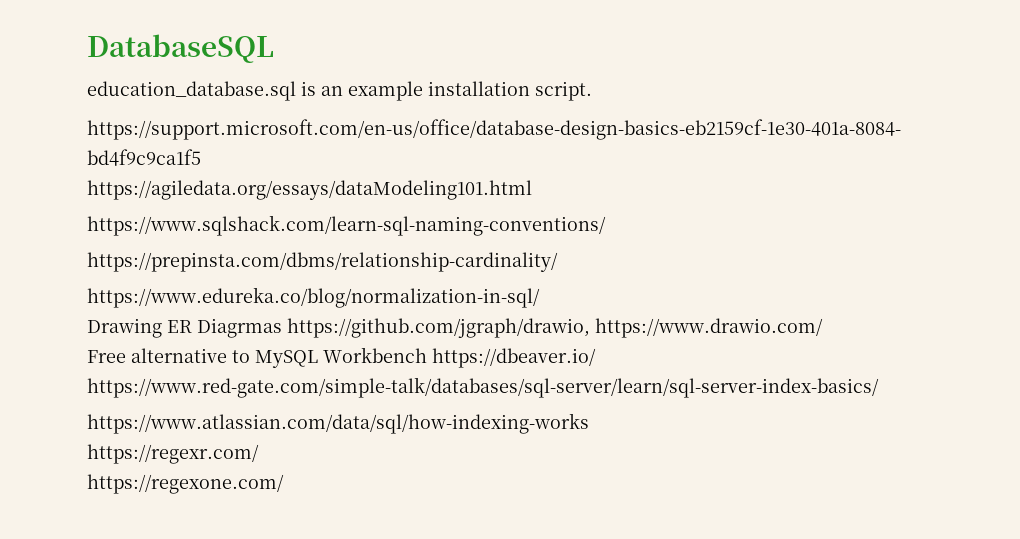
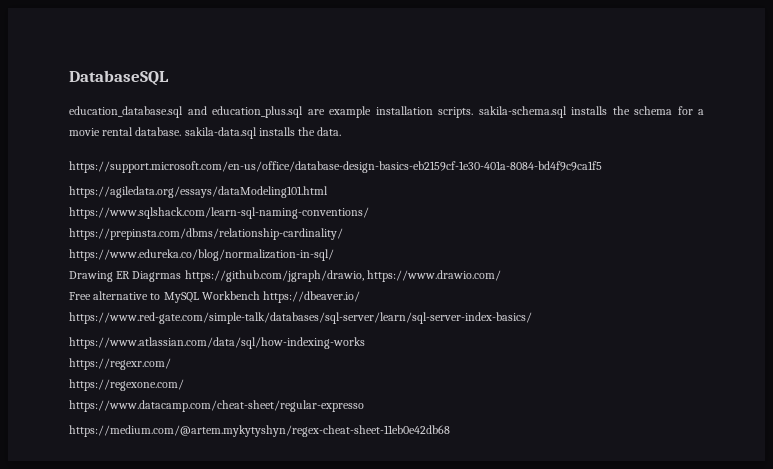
- education_database.sql is an example installation script.
+ education_database.sql and education_plus.sql are example installation scripts. sakila-schema.sql installs the schema for a movie rental database. sakila-data.sql installs the data.
+ https://www.datacamp.com/cheat-sheet/regular-expresso
+ https://medium.com/@artem.mykytyshyn/regex-cheat-sheet-11eb0e42db68

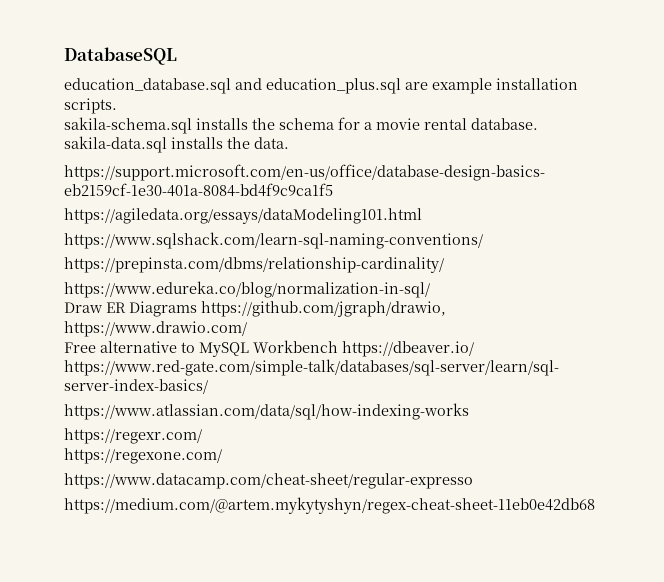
- education_database.sql and education_plus.sql are example installation scripts. sakila-schema.sql installs the schema for a movie rental database. sakila-data.sql installs the data.
+ education_database.sql and education_plus.sql are example installation scripts.
+ sakila-schema.sql installs the schema for a movie rental database. sakila-data.sql installs the data.
- Drawing ER Diagrmas https://github.com/jgraph/drawio, https://www.drawio.com/
+ Draw ER Diagrams https://github.com/jgraph/drawio, https://www.drawio.com/

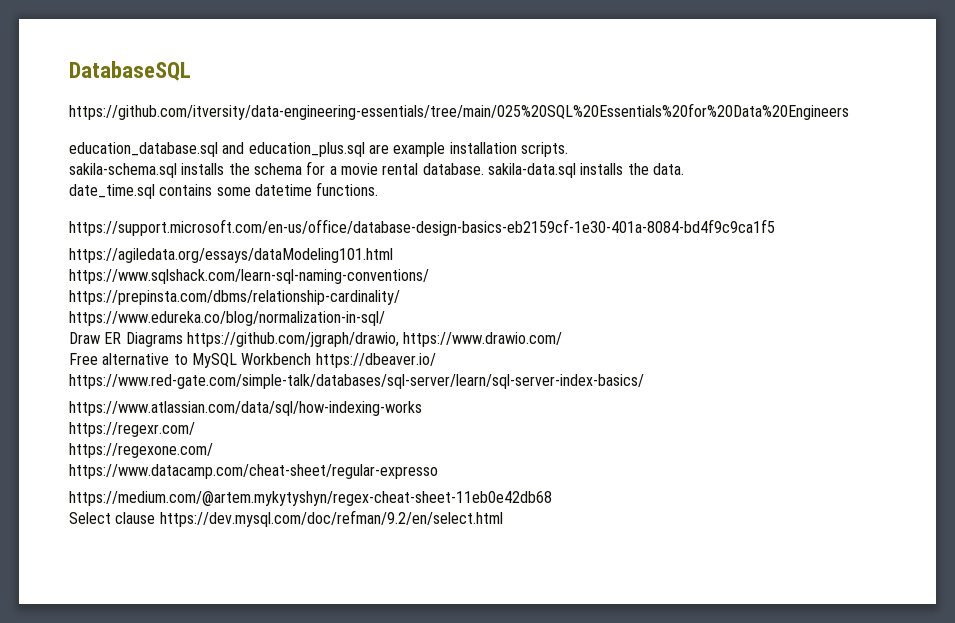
+ https://github.com/itversity/data-engineering-essentials/tree/main/025%20SQL%20Essentials%20for%20Data%20Engineers
+ date_time.sql contains some datetime functions.
+ Select clause https://dev.mysql.com/doc/refman/9.2/en/select.html

